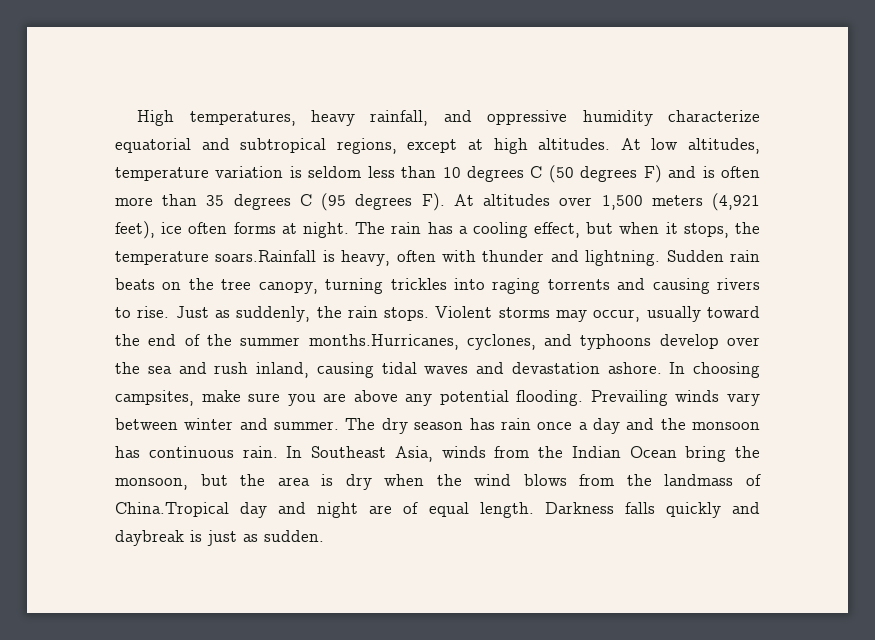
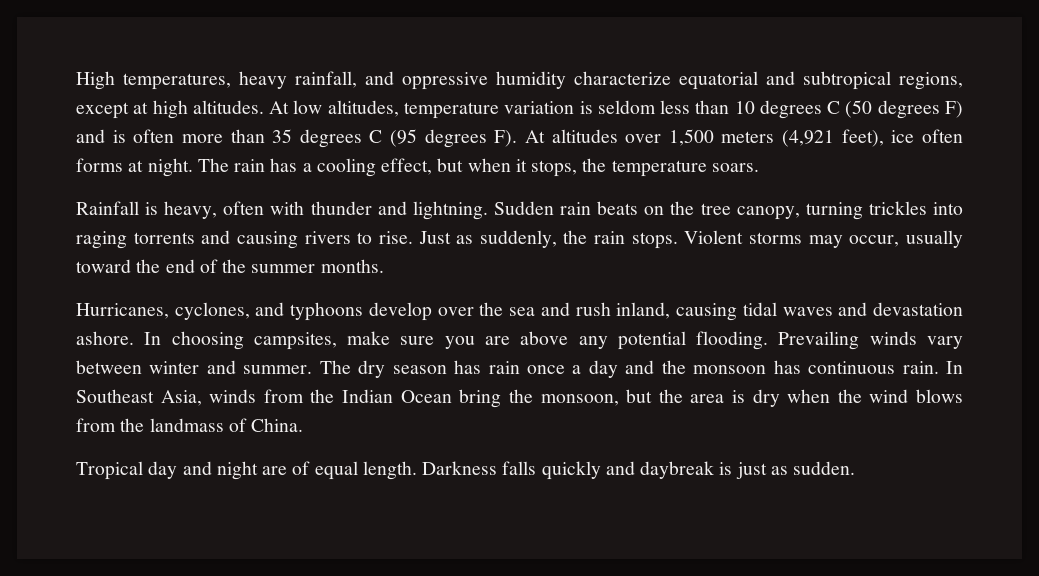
- The rain has a cooling effect, but when it stops, the temperature soars.Rainfall is heavy, often with thunder and lightning.
+ The rain has a cooling effect, but when it stops, the temperature soars.
+ Rainfall is heavy, often with thunder and lightning.
- Violent storms may occur, usually toward the end of the summer months.Hurricanes, cyclones, and typhoons develop over the sea and rush inland, causing tidal waves and devastation ashore.
+ Violent storms may occur, usually toward the end of the summer months.
+ Hurricanes, cyclones, and typhoons develop over the sea and rush inland, causing tidal waves and devastation ashore.
- In Southeast Asia, winds from the Indian Ocean bring the monsoon, but the area is dry when the wind blows from the landmass of China.Tropical day and night are of equal length.
+ In Southeast Asia, winds from the Indian Ocean bring the monsoon, but the area is dry when the wind blows from the landmass of China.
+ Tropical day and night are of equal length.

